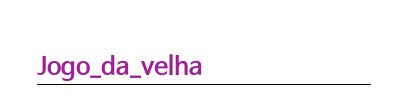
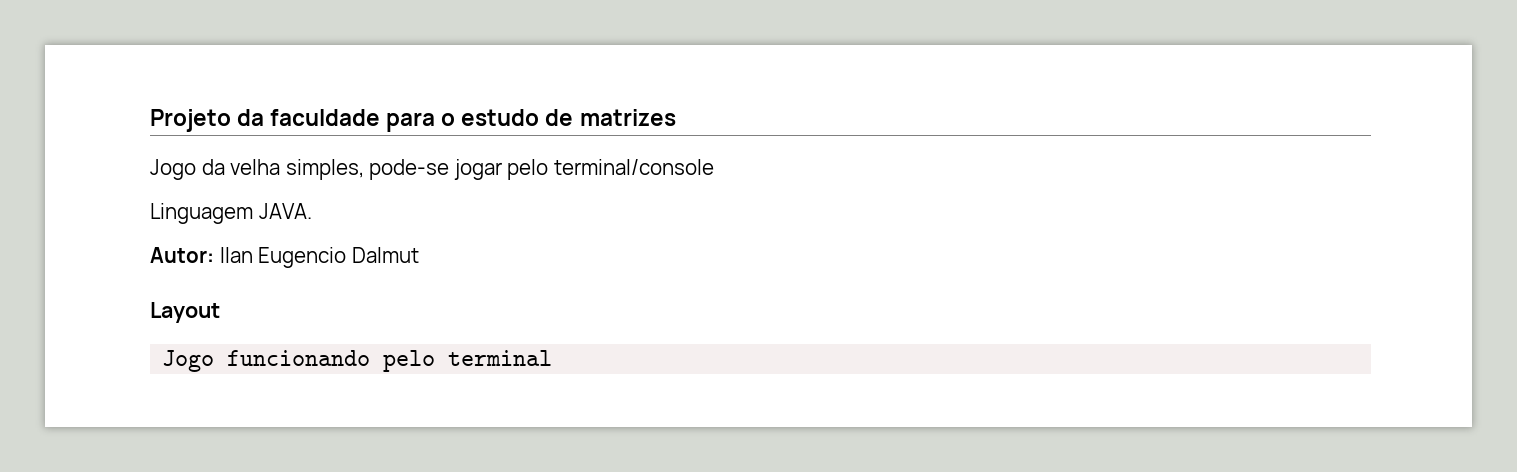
- Jogo_da_velha
+ Projeto da faculdade para o estudo de matrizes
+ Jogo da velha simples, pode-se jogar pelo terminal/console
+ Linguagem JAVA.
+ Autor: Ilan Eugencio Dalmut
+ Layout
+ Jogo funcionando pelo terminal

